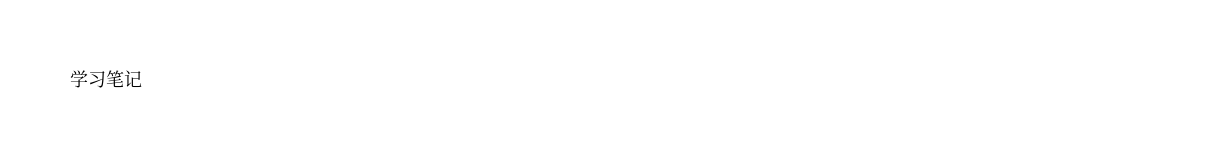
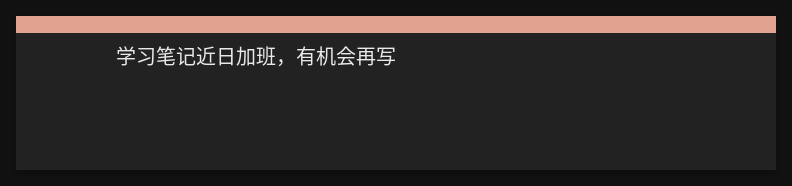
- 学习笔记
+ 学习笔记近日加班，有机会再写

